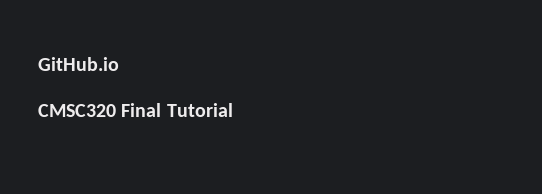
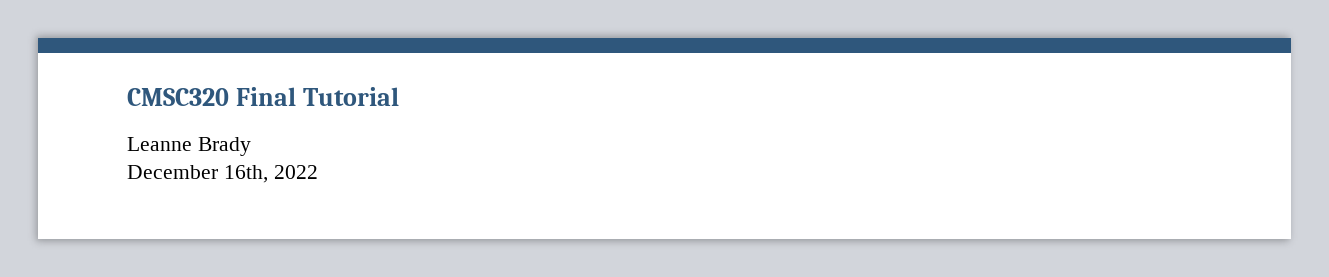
- GitHub.io
+ Leanne Brady
+ December 16th, 2022

